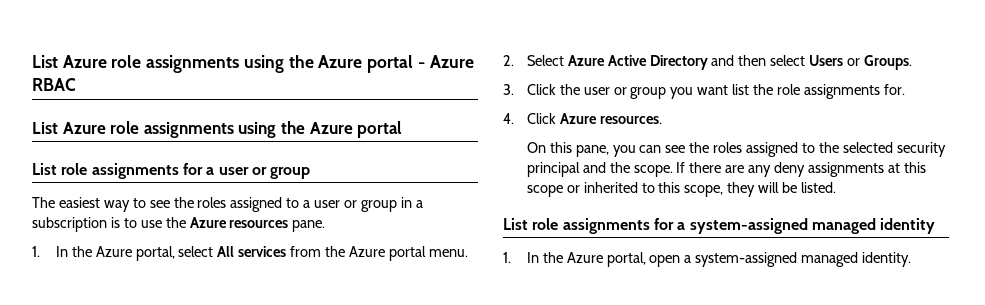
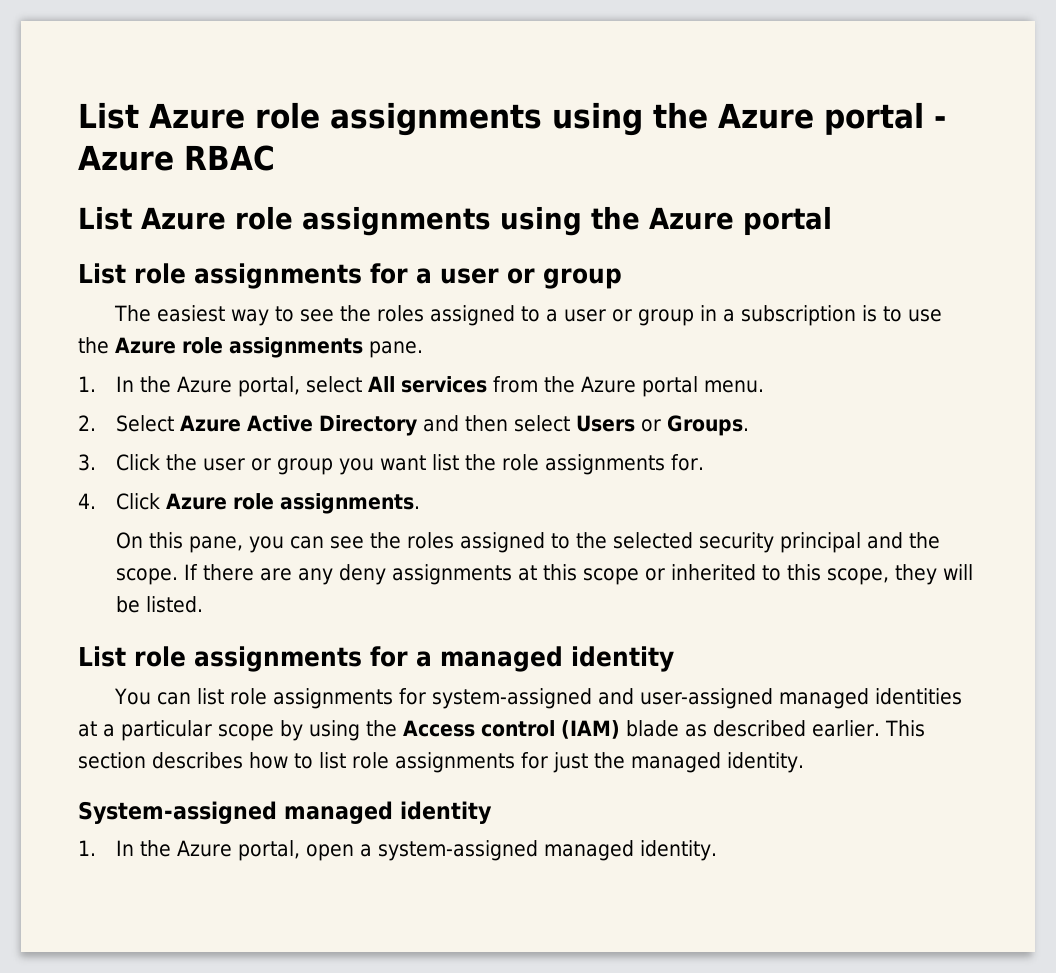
- The easiest way to see the roles assigned to a user or group in a subscription is to use the Azure resources pane.
+ The easiest way to see the roles assigned to a user or group in a subscription is to use the Azure role assignments pane.
- 4. Click Azure resources.
+ 4. Click Azure role assignments.
- List role assignments for a system-assigned managed identity
+ List role assignments for a managed identity
+ You can list role assignments for system-assigned and user-assigned managed identities at a particular scope by using the Access control (IAM) blade as described earlier. This section describes how to list role assignments for just the managed identity.
+ System-assigned managed identity

